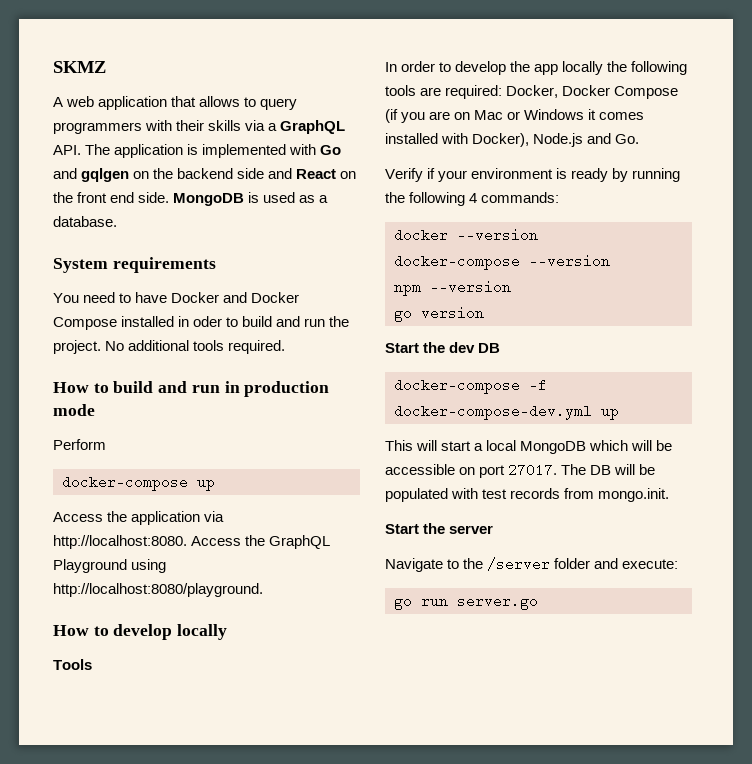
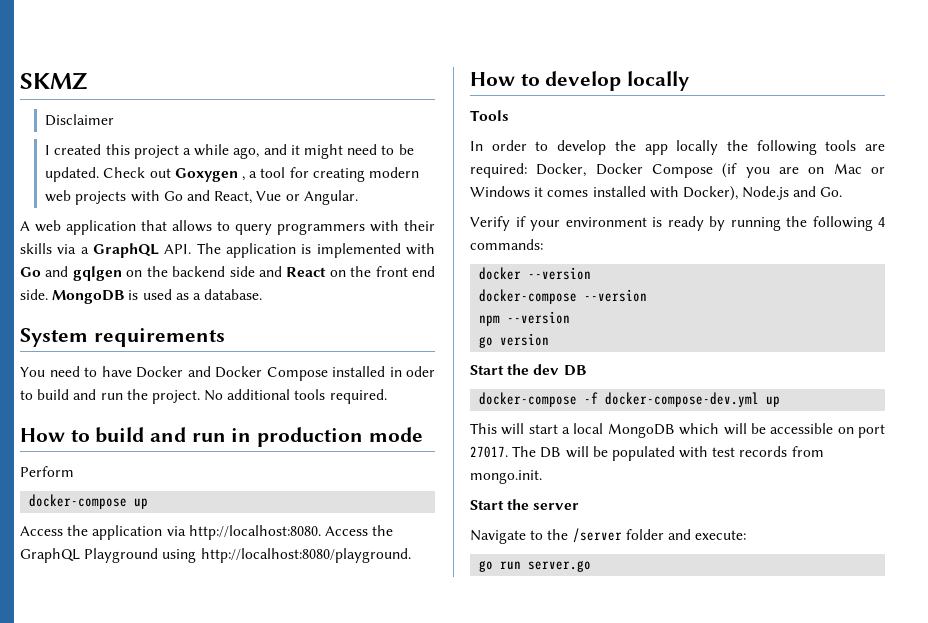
+ Disclaimer
+ I created this project a while ago, and it might need to be updated. Check out Goxygen , a tool for creating modern web projects with Go and React, Vue or Angular.

